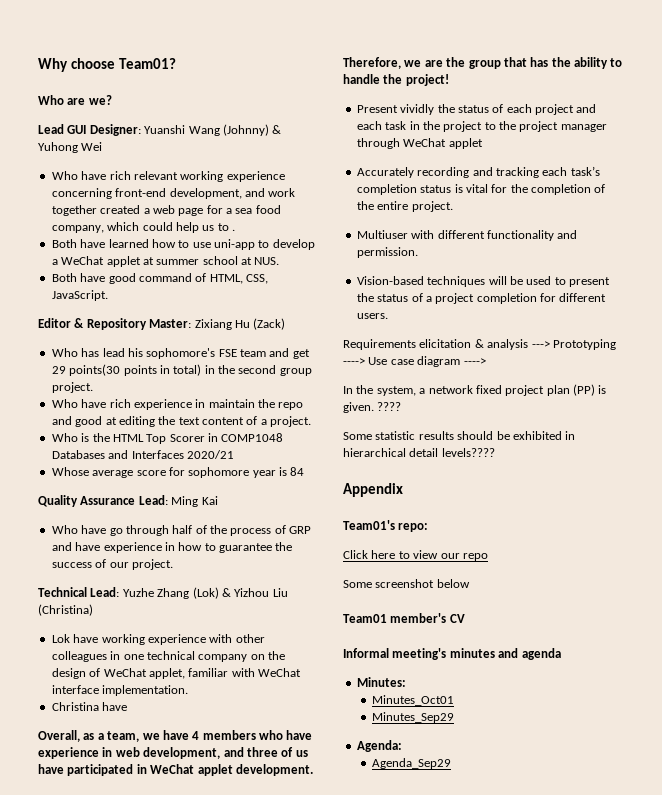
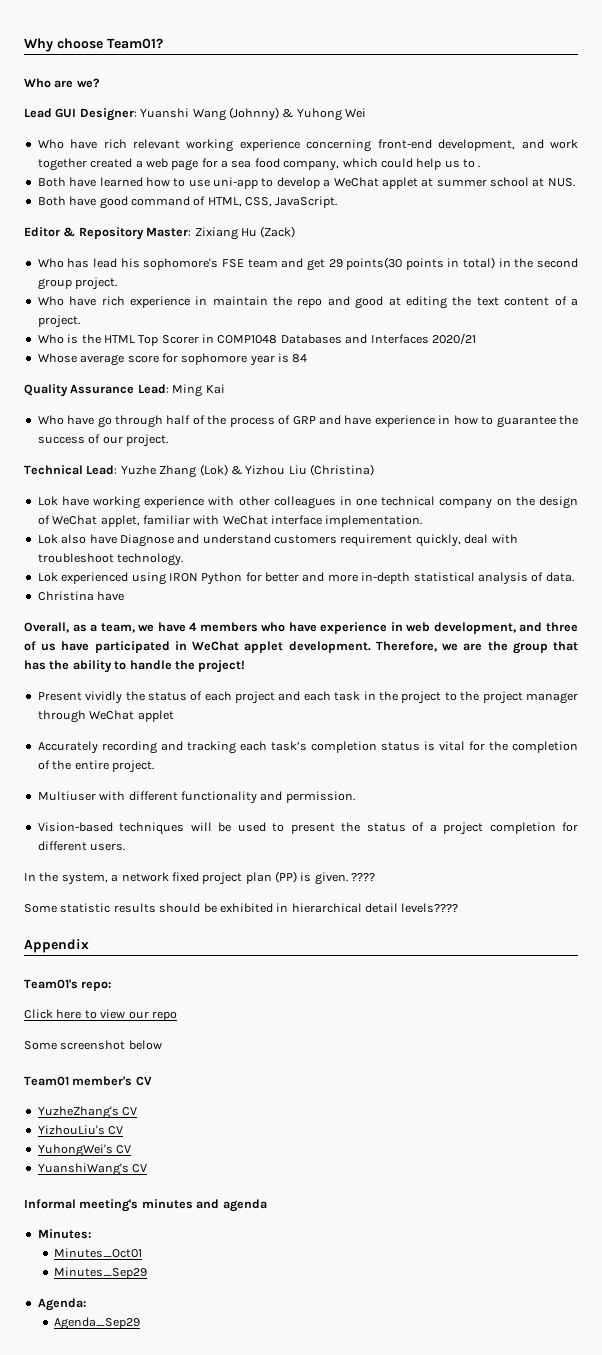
+ Lok also have Diagnose and understand customers requirement quickly, deal with troubleshoot technology.
+ Lok experienced using IRON Python for better and more in-depth statistical analysis of data.
- Requirements elicitation & analysis ---> Prototyping ----> Use case diagram ---->
+ YuzheZhang's CV
+ YizhouLiu's CV
+ YuhongWei's CV
+ YuanshiWang's CV

